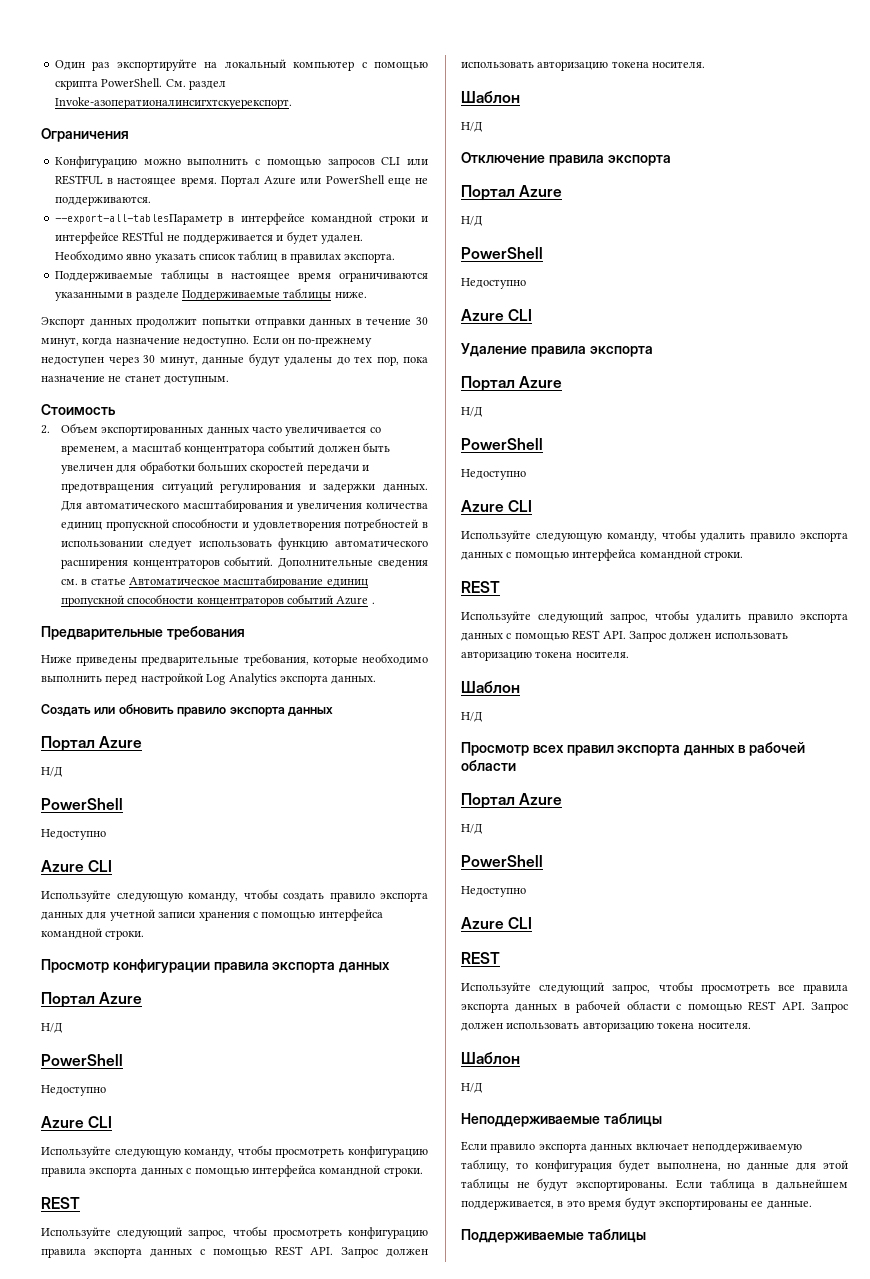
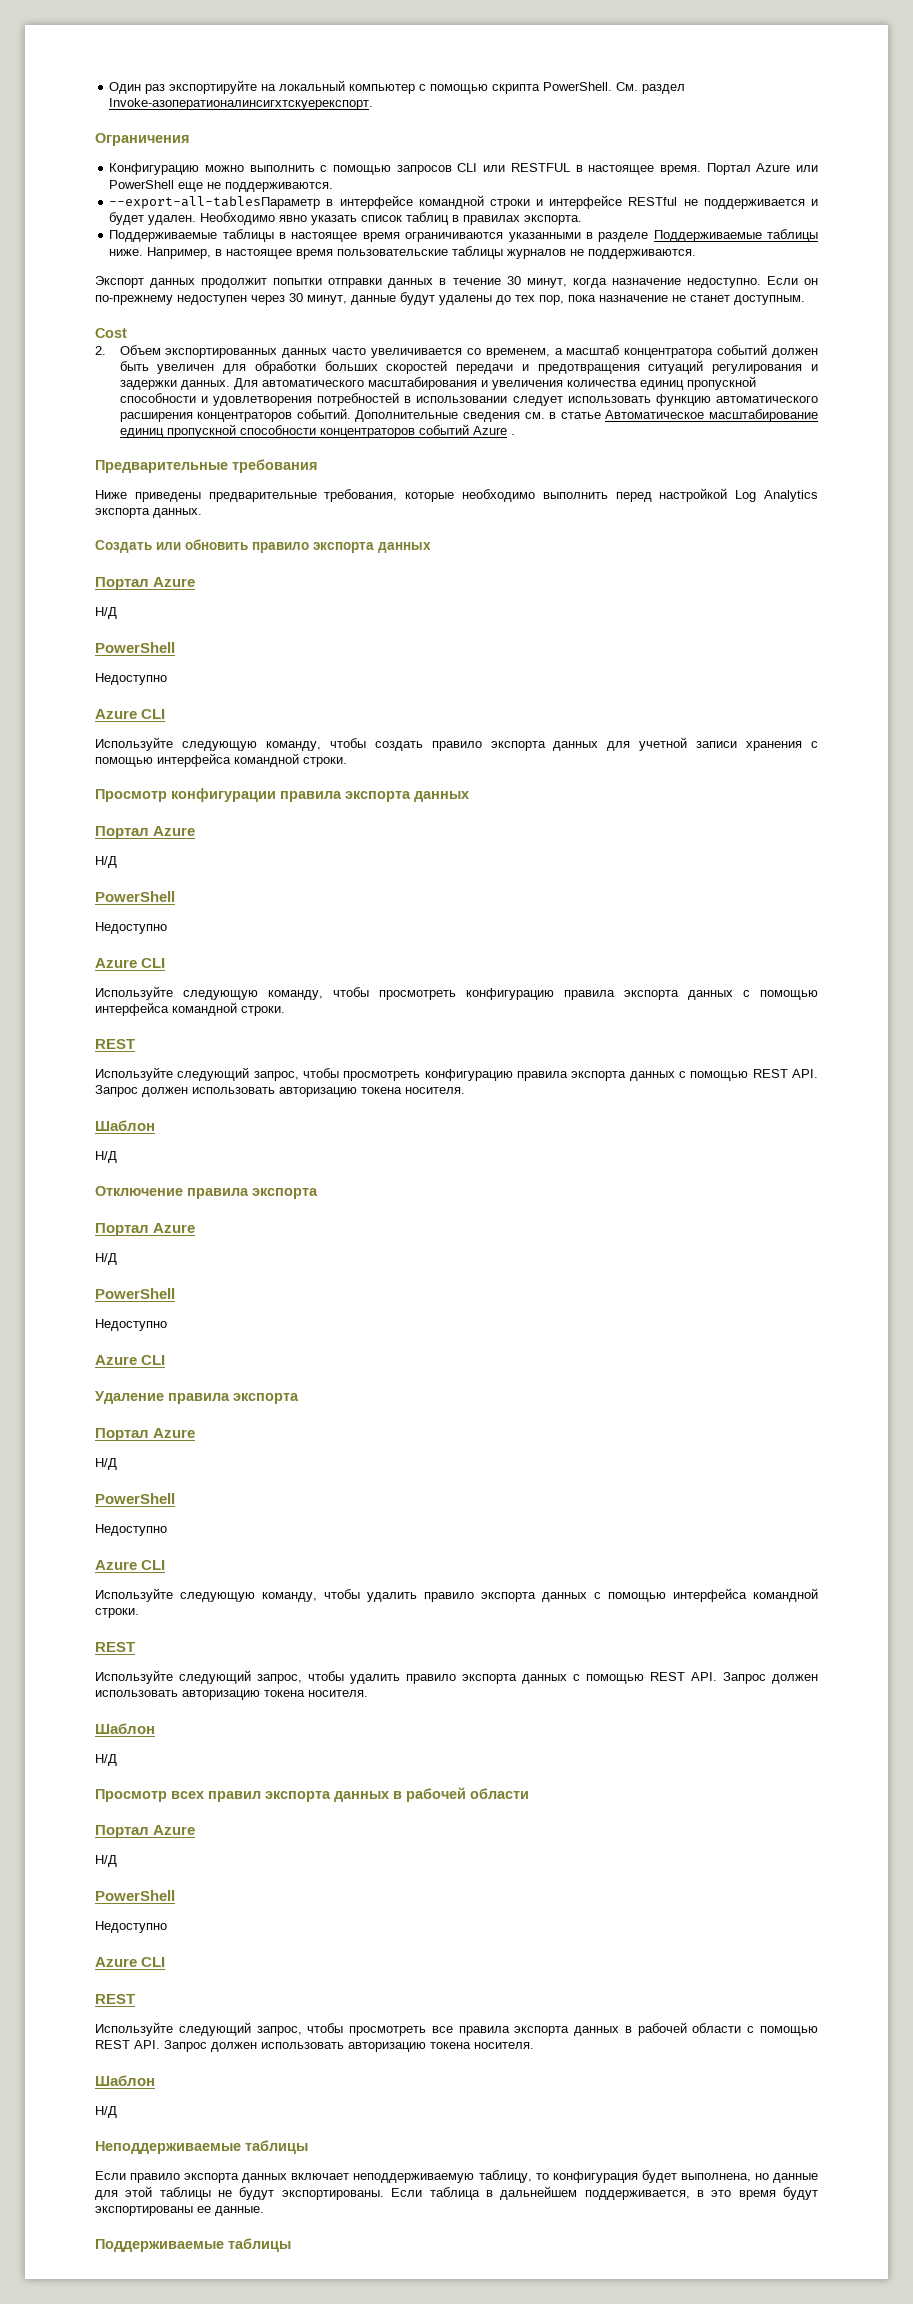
+ Например, в настоящее время пользовательские таблицы журналов не поддерживаются.
- Стоимость
+ Cost

